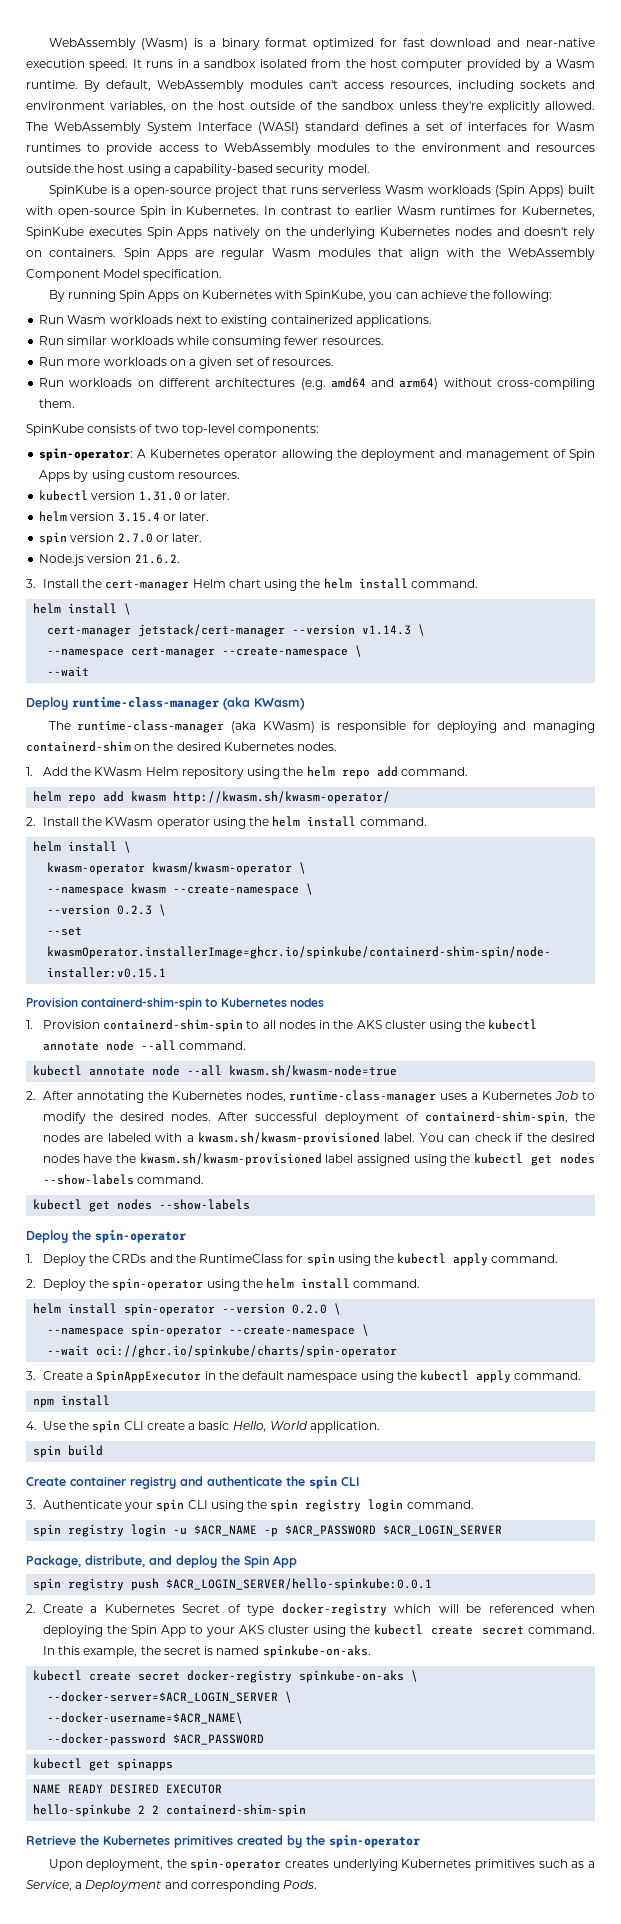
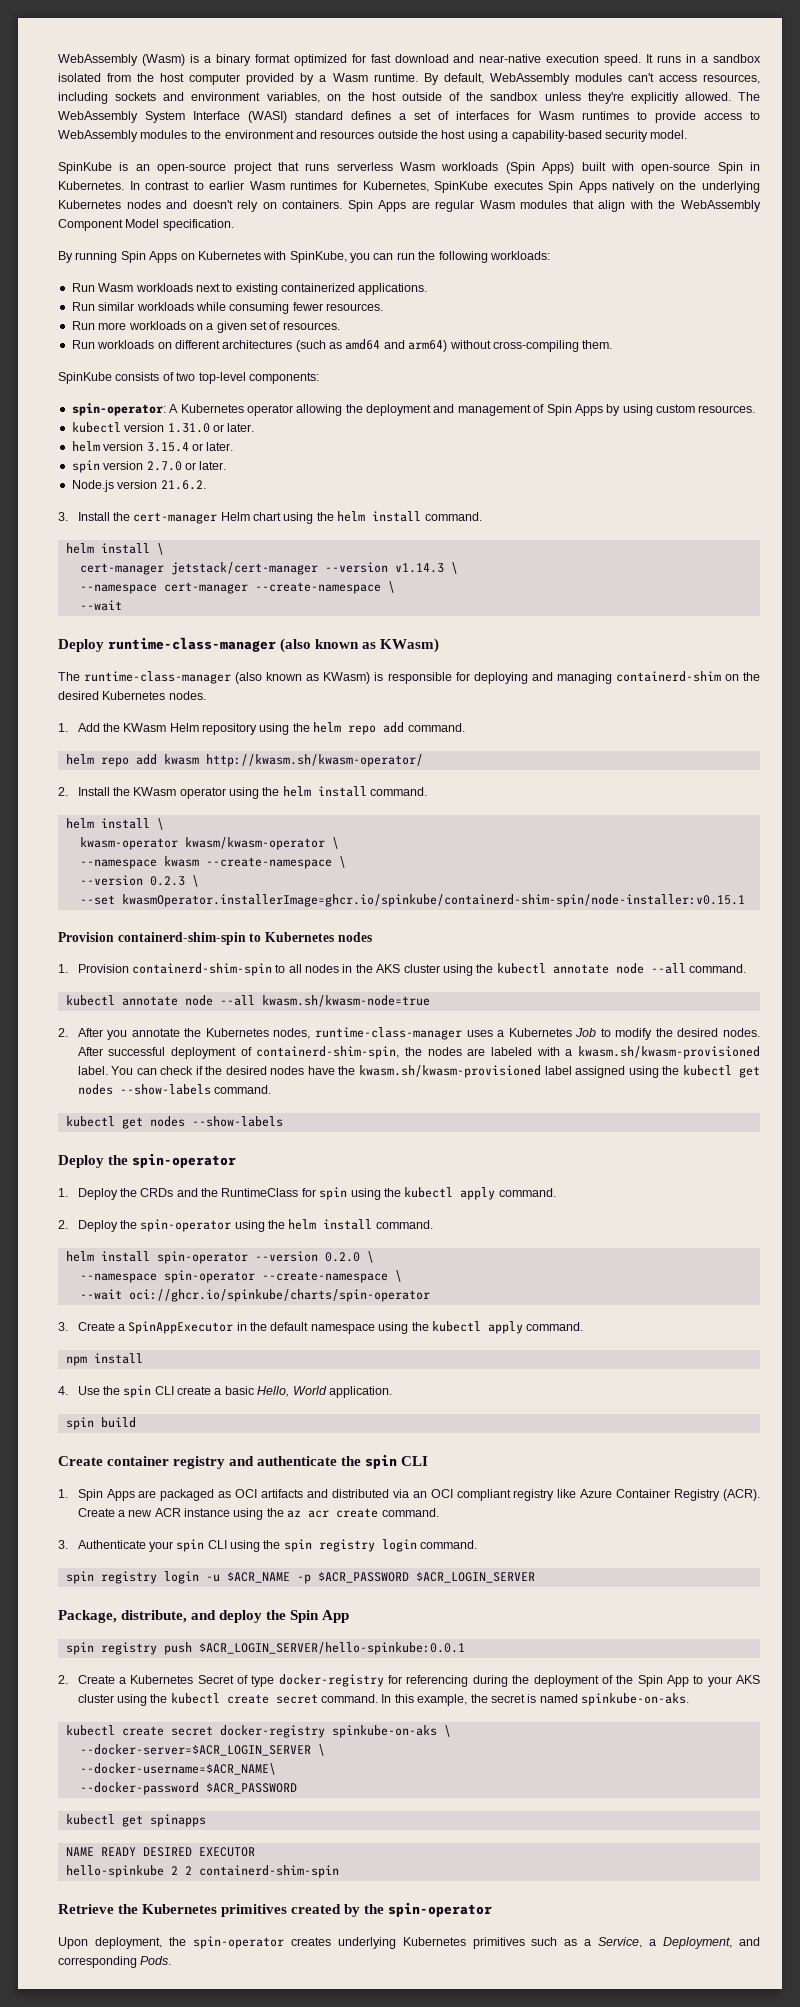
- SpinKube is a open-source project that runs serverless Wasm workloads (Spin Apps) built with open-source Spin in Kubernetes.
+ SpinKube is an open-source project that runs serverless Wasm workloads (Spin Apps) built with open-source Spin in Kubernetes.
- By running Spin Apps on Kubernetes with SpinKube, you can achieve the following:
+ By running Spin Apps on Kubernetes with SpinKube, you can run the following workloads:
- Run workloads on different architectures (e.g. amd64 and arm64) without cross-compiling them.
+ Run workloads on different architectures (such as amd64 and arm64) without cross-compiling them.
- Deploy runtime-class-manager (aka KWasm)
+ Deploy runtime-class-manager (also known as KWasm)
- The runtime-class-manager (aka KWasm) is responsible for deploying and managing containerd-shim on the desired Kubernetes nodes.
+ The runtime-class-manager (also known as KWasm) is responsible for deploying and managing containerd-shim on the desired Kubernetes nodes.
- 2. After annotating the Kubernetes nodes, runtime-class-manager uses a Kubernetes Job to modify the desired nodes.
+ 2. After you annotate the Kubernetes nodes, runtime-class-manager uses a Kubernetes Job to modify the desired nodes.
+ 1. Spin Apps are packaged as OCI artifacts and distributed via an OCI compliant registry like Azure Container Registry (ACR). Create a new ACR instance using the az acr create command.
- 2. Create a Kubernetes Secret of type docker-registry which will be referenced when deploying the Spin App to your AKS cluster using the kubectl create secret command.
+ 2. Create a Kubernetes Secret of type docker-registry for referencing during the deployment of the Spin App to your AKS cluster using the kubectl create secret command.
- Upon deployment, the spin-operator creates underlying Kubernetes primitives such as a Service, a Deployment and corresponding Pods.
+ Upon deployment, the spin-operator creates underlying Kubernetes primitives such as a Service, a Deployment, and corresponding Pods.

